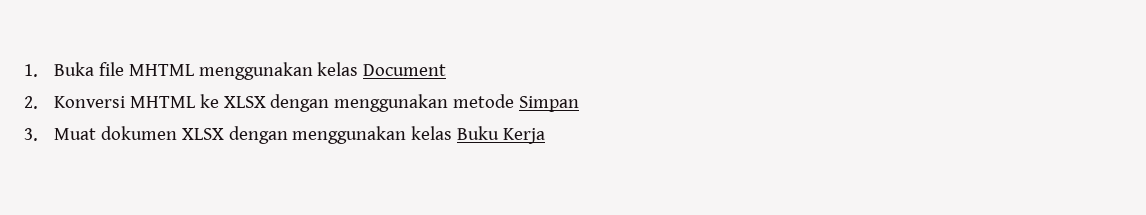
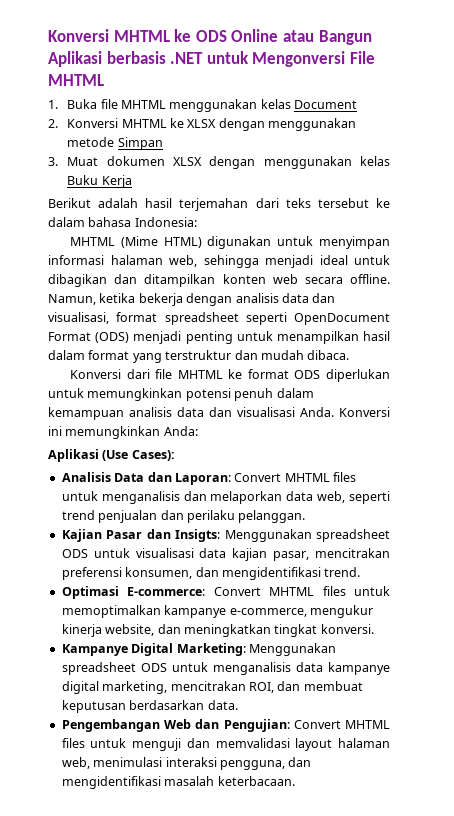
+ Konversi MHTML ke ODS Online atau Bangun Aplikasi berbasis .NET untuk Mengonversi File MHTML
+ Berikut adalah hasil terjemahan dari teks tersebut ke dalam bahasa Indonesia:
+ MHTML (Mime HTML) digunakan untuk menyimpan informasi halaman web, sehingga menjadi ideal untuk dibagikan dan ditampilkan konten web secara offline. Namun, ketika bekerja dengan analisis data dan visualisasi, format spreadsheet seperti OpenDocument Format (ODS) menjadi penting untuk menampilkan hasil dalam format yang terstruktur dan mudah dibaca.
+ Konversi dari file MHTML ke format ODS diperlukan untuk memungkinkan potensi penuh dalam kemampuan analisis data dan visualisasi Anda. Konversi ini memungkinkan Anda:
+ Aplikasi (Use Cases):
+ Analisis Data dan Laporan: Convert MHTML files untuk menganalisis dan melaporkan data web, seperti trend penjualan dan perilaku pelanggan.
+ Kajian Pasar dan Insigts: Menggunakan spreadsheet ODS untuk visualisasi data kajian pasar, mencitrakan preferensi konsumen, dan mengidentifikasi trend.
+ Optimasi E-commerce: Convert MHTML files untuk memoptimalkan kampanye e-commerce, mengukur kinerja website, dan meningkatkan tingkat konversi.
+ Kampanye Digital Marketing: Menggunakan spreadsheet ODS untuk menganalisis data kampanye digital marketing, mencitrakan ROI, dan membuat keputusan berdasarkan data.
+ Pengembangan Web dan Pengujian: Convert MHTML files untuk menguji dan memvalidasi layout halaman web, menimulasi interaksi pengguna, dan mengidentifikasi masalah keterbacaan.

